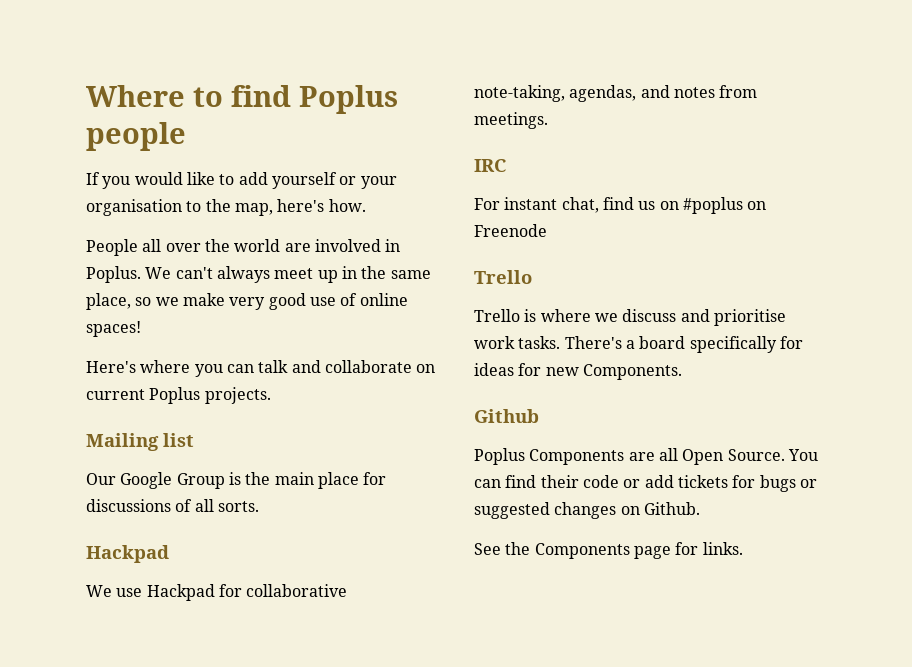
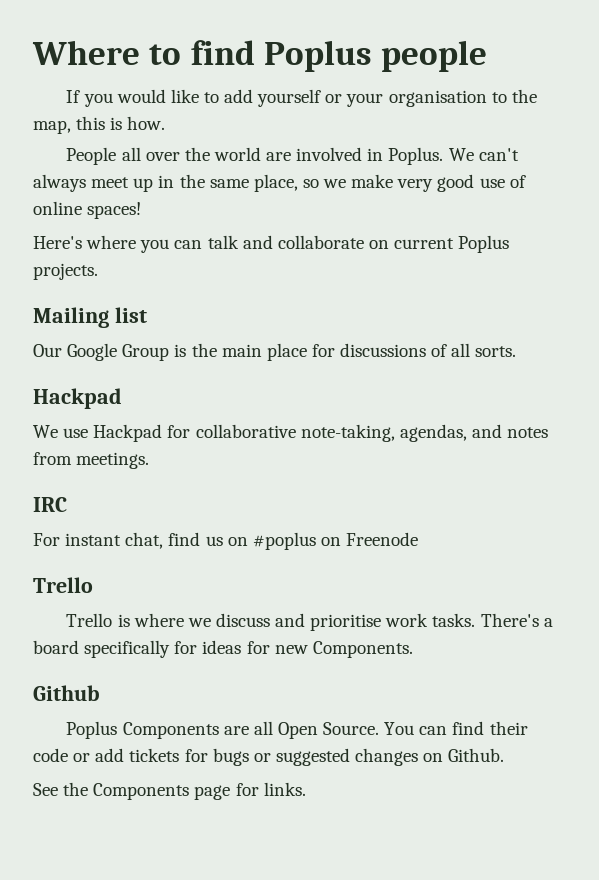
- If you would like to add yourself or your organisation to the map, here's how.
+ If you would like to add yourself or your organisation to the map, this is how.

